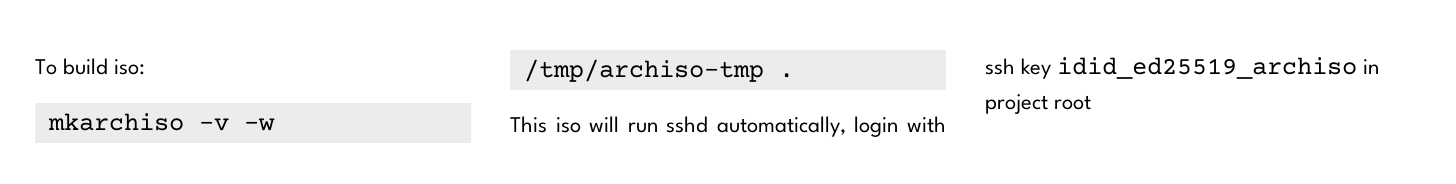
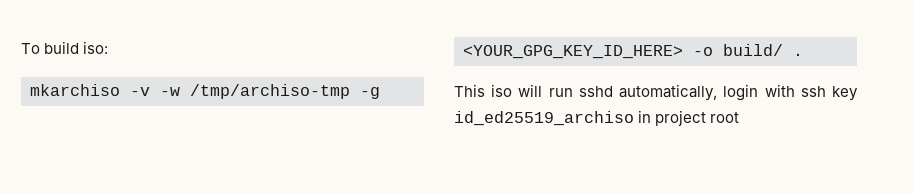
- mkarchiso -v -w /tmp/archiso-tmp .
+ mkarchiso -v -w /tmp/archiso-tmp -g <YOUR_GPG_KEY_ID_HERE> -o build/ .
- This iso will run sshd automatically, login with ssh key idid_ed25519_archiso in project root
+ This iso will run sshd automatically, login with ssh key id_ed25519_archiso in project root

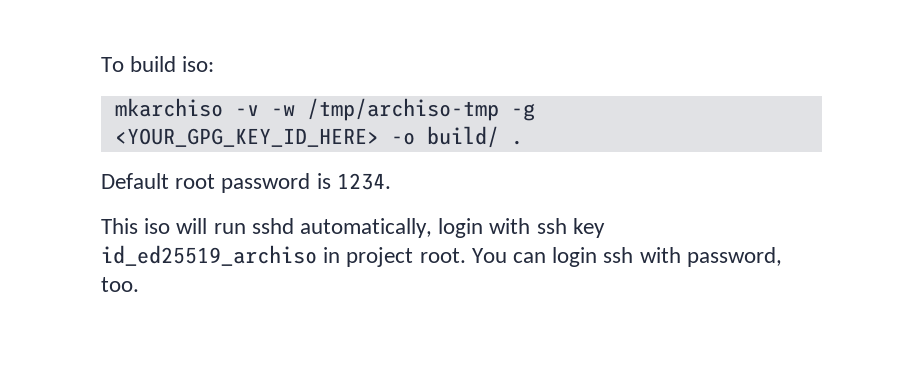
+ Default root password is 1234.
- This iso will run sshd automatically, login with ssh key id_ed25519_archiso in project root
+ This iso will run sshd automatically, login with ssh key id_ed25519_archiso in project root. You can login ssh with password, too.

